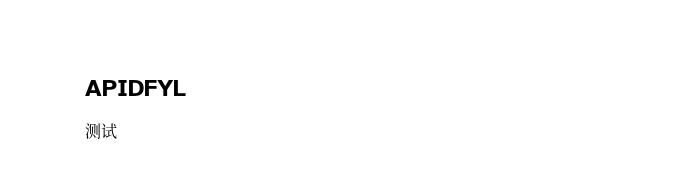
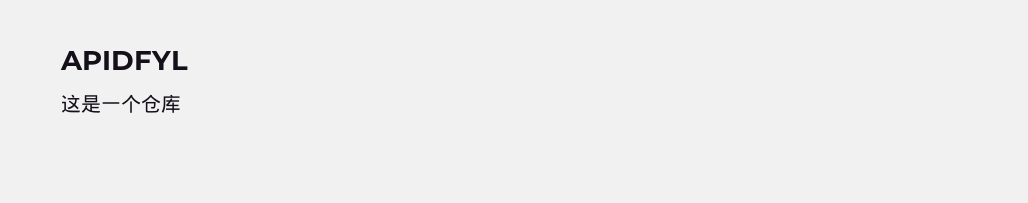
- 测试
+ 这是一个仓库

